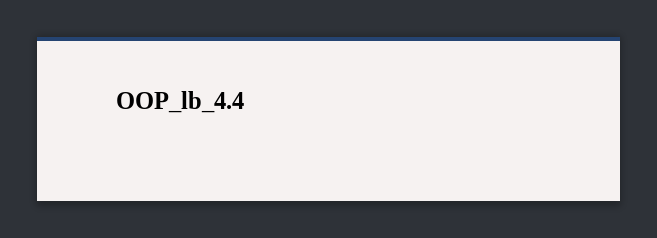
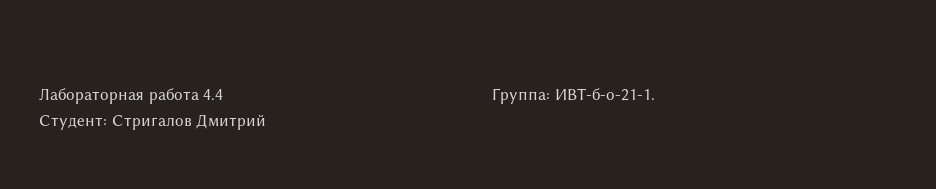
- OOP_lb_4.4
+ Лабораторная работа 4.4
+ Студент: Стригалов Дмитрий
+ Группа: ИВТ-б-о-21-1.

